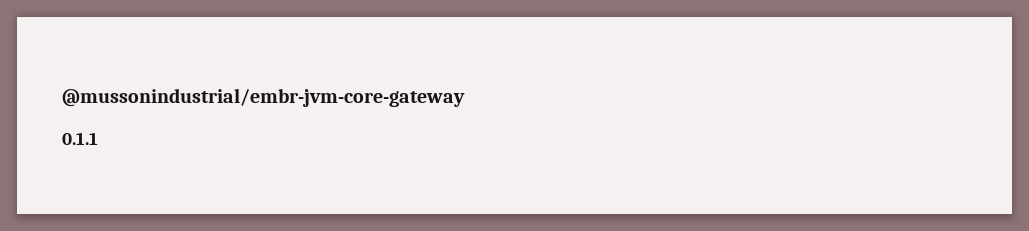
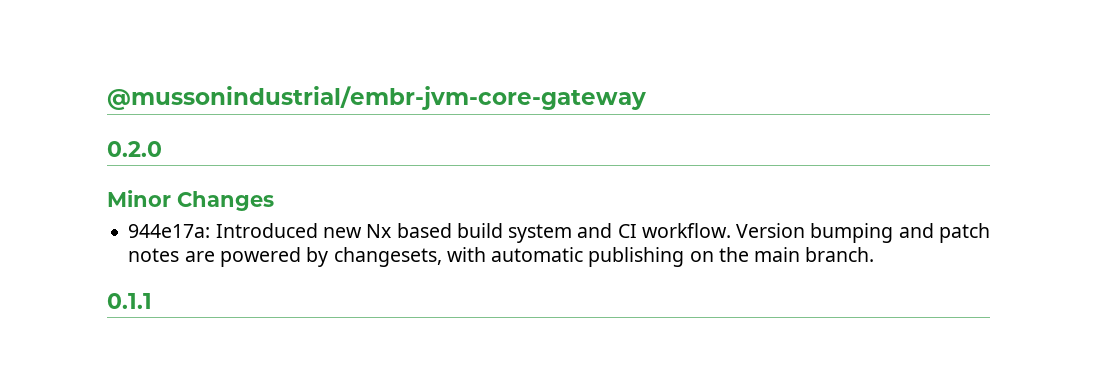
+ 0.2.0
+ Minor Changes
+ 944e17a: Introduced new Nx based build system and CI workflow. Version bumping and patch notes are powered by changesets, with automatic publishing on the main branch.

